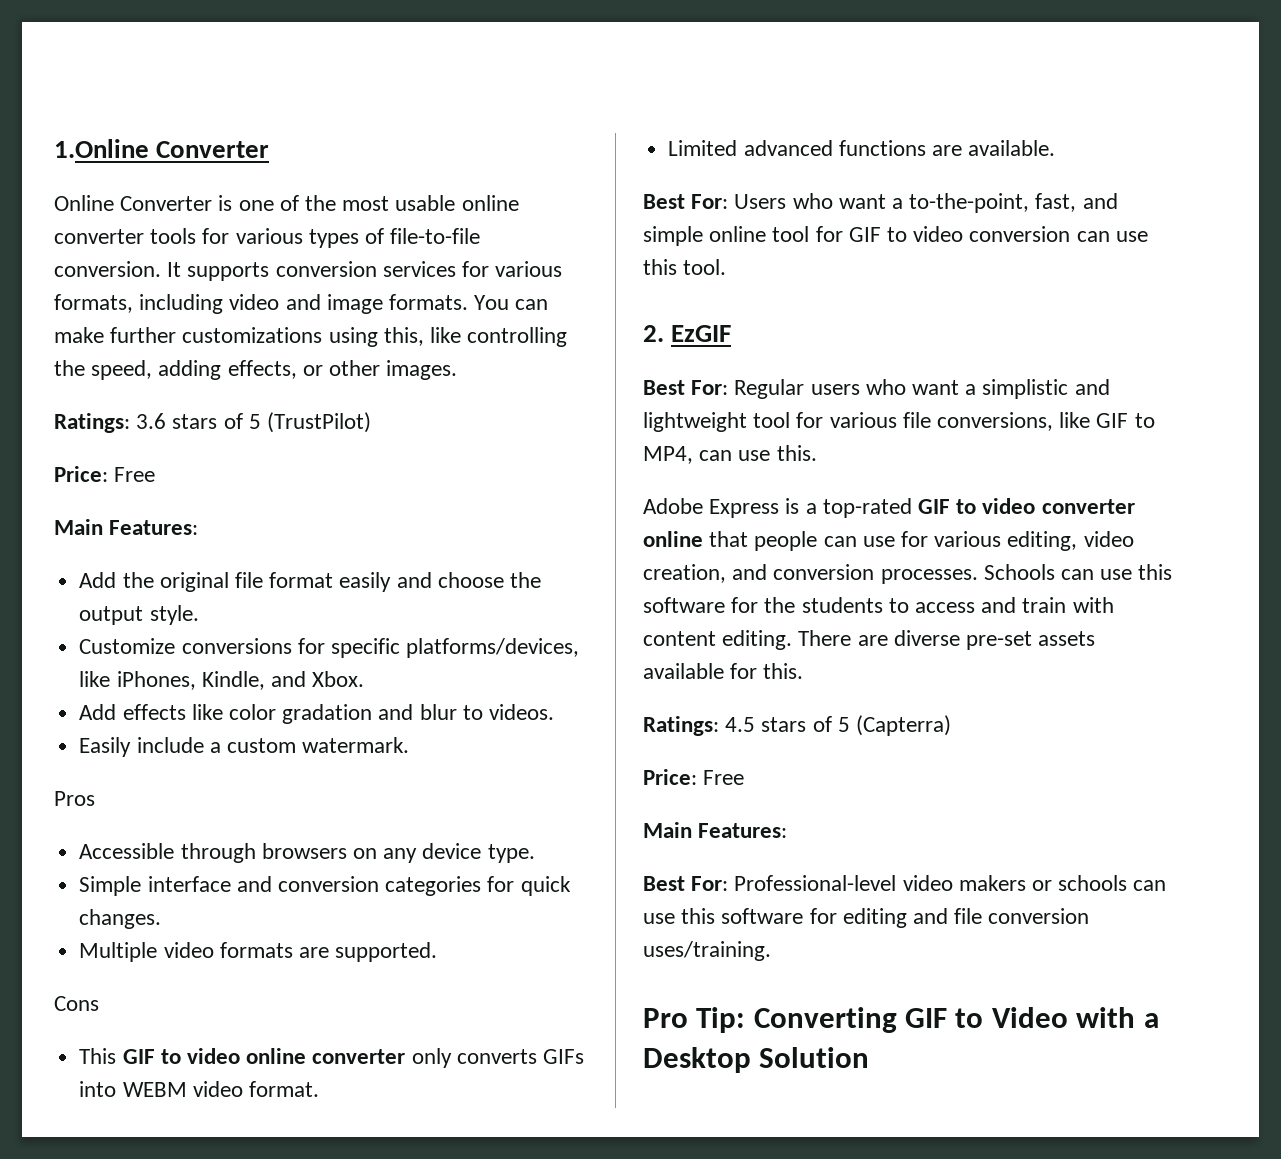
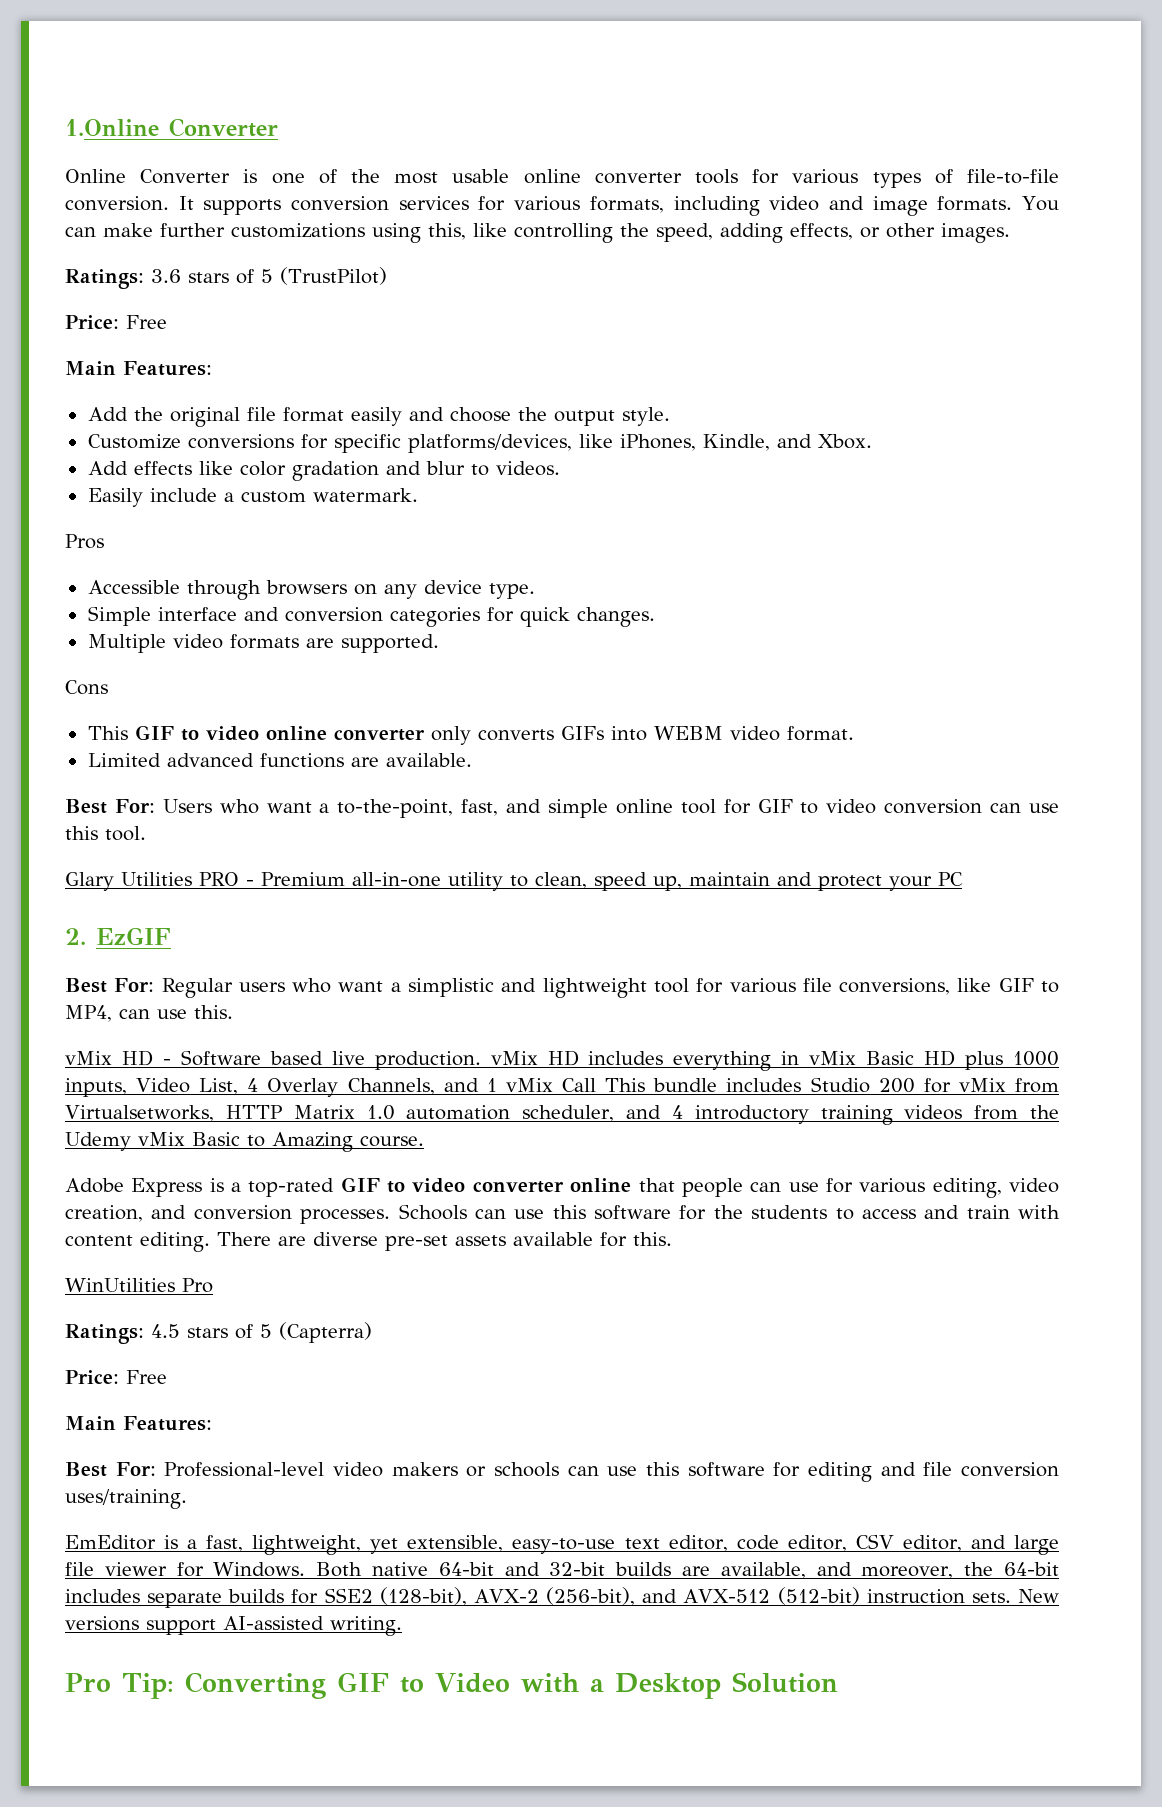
+ Glary Utilities PRO - Premium all-in-one utility to clean, speed up, maintain and protect your PC
+ vMix HD - Software based live production. vMix HD includes everything in vMix Basic HD plus 1000 inputs, Video List, 4 Overlay Channels, and 1 vMix Call This bundle includes Studio 200 for vMix from Virtualsetworks, HTTP Matrix 1.0 automation scheduler, and 4 introductory training videos from the Udemy vMix Basic to Amazing course.
+ WinUtilities Pro
+ EmEditor is a fast, lightweight, yet extensible, easy-to-use text editor, code editor, CSV editor, and large file viewer for Windows. Both native 64-bit and 32-bit builds are available, and moreover, the 64-bit includes separate builds for SSE2 (128-bit), AVX-2 (256-bit), and AVX-512 (512-bit) instruction sets. New versions support AI-assisted writing.

